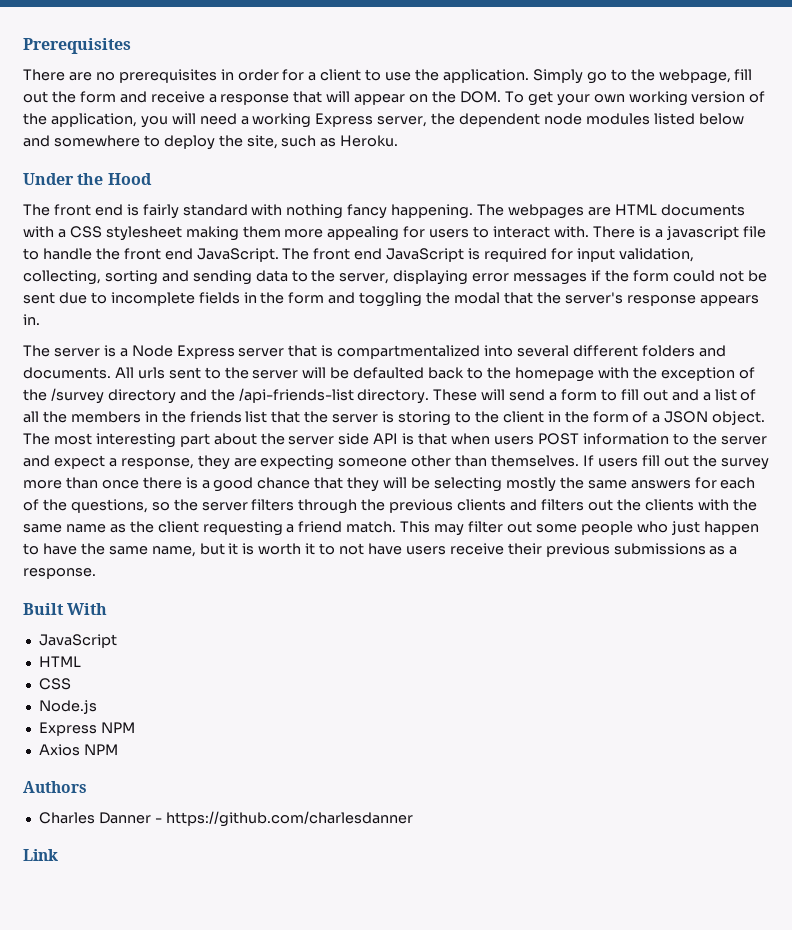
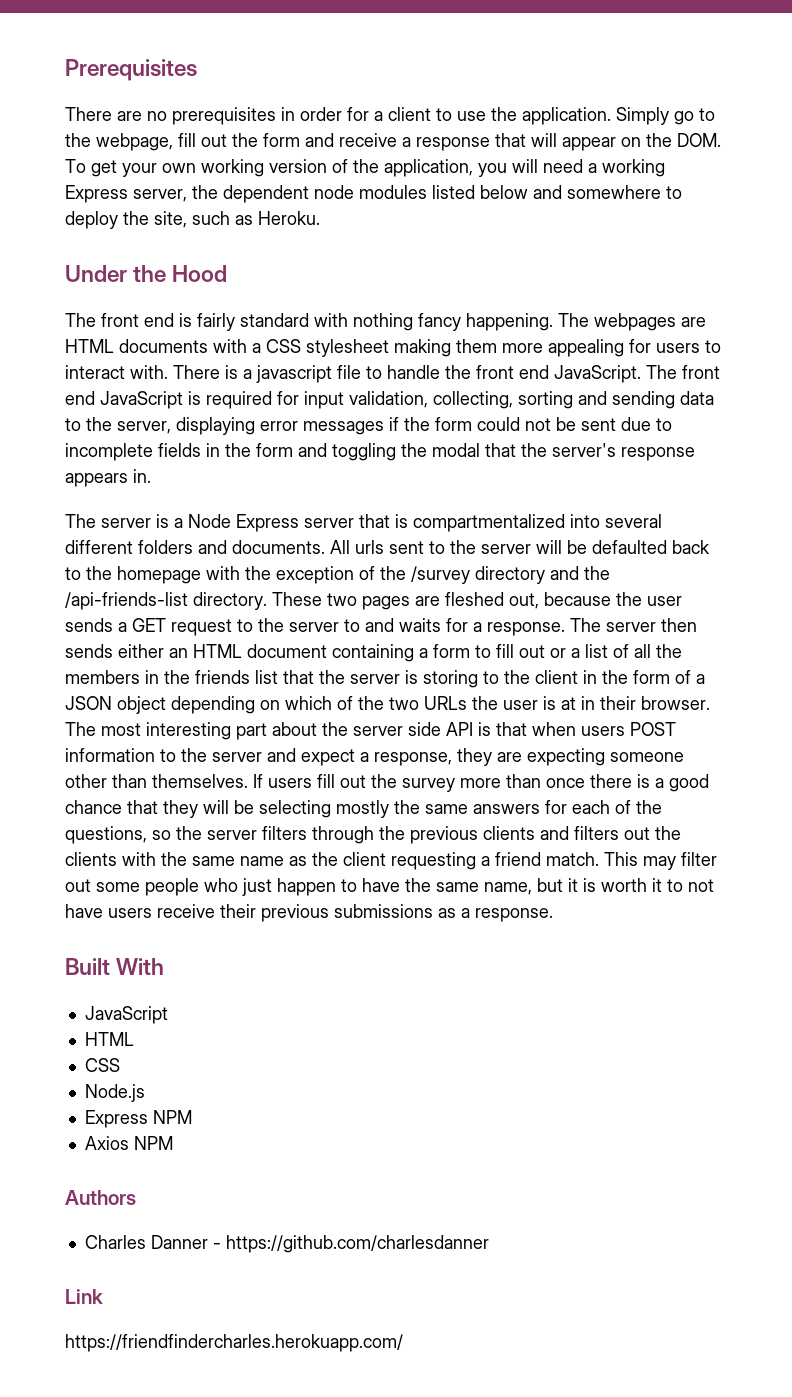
- These will send a form to fill out and a list of all the members in the friends list that the server is storing to the client in the form of a JSON object.
+ These two pages are fleshed out, because the user sends a GET request to the server to and waits for a response. The server then sends either an HTML document containing a form to fill out or a list of all the members in the friends list that the server is storing to the client in the form of a JSON object depending on which of the two URLs the user is at in their browser.
+ https://friendfindercharles.herokuapp.com/

